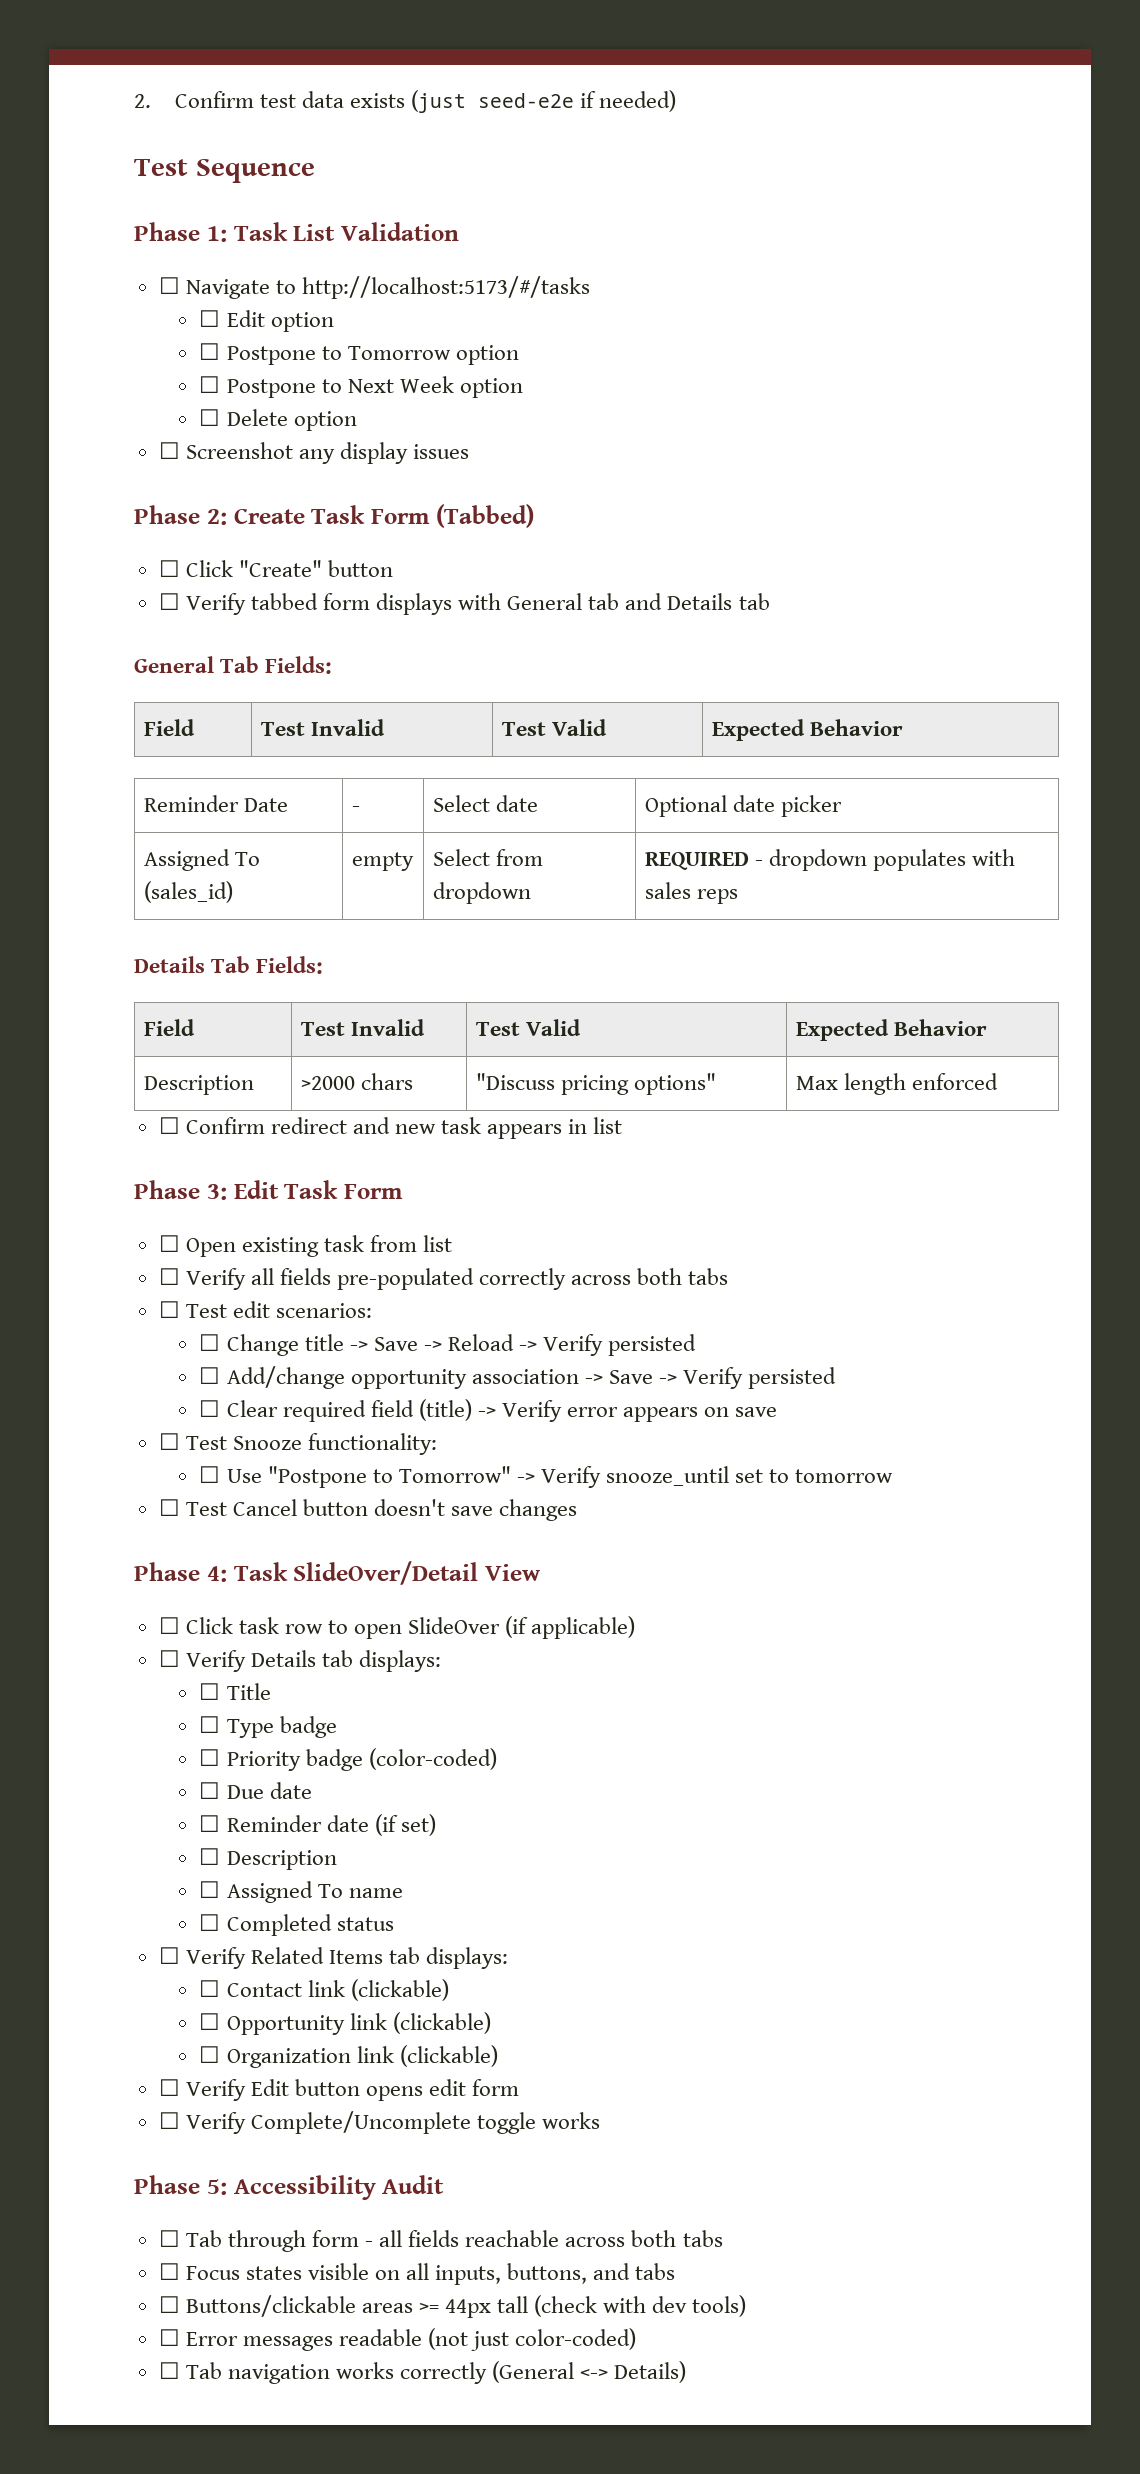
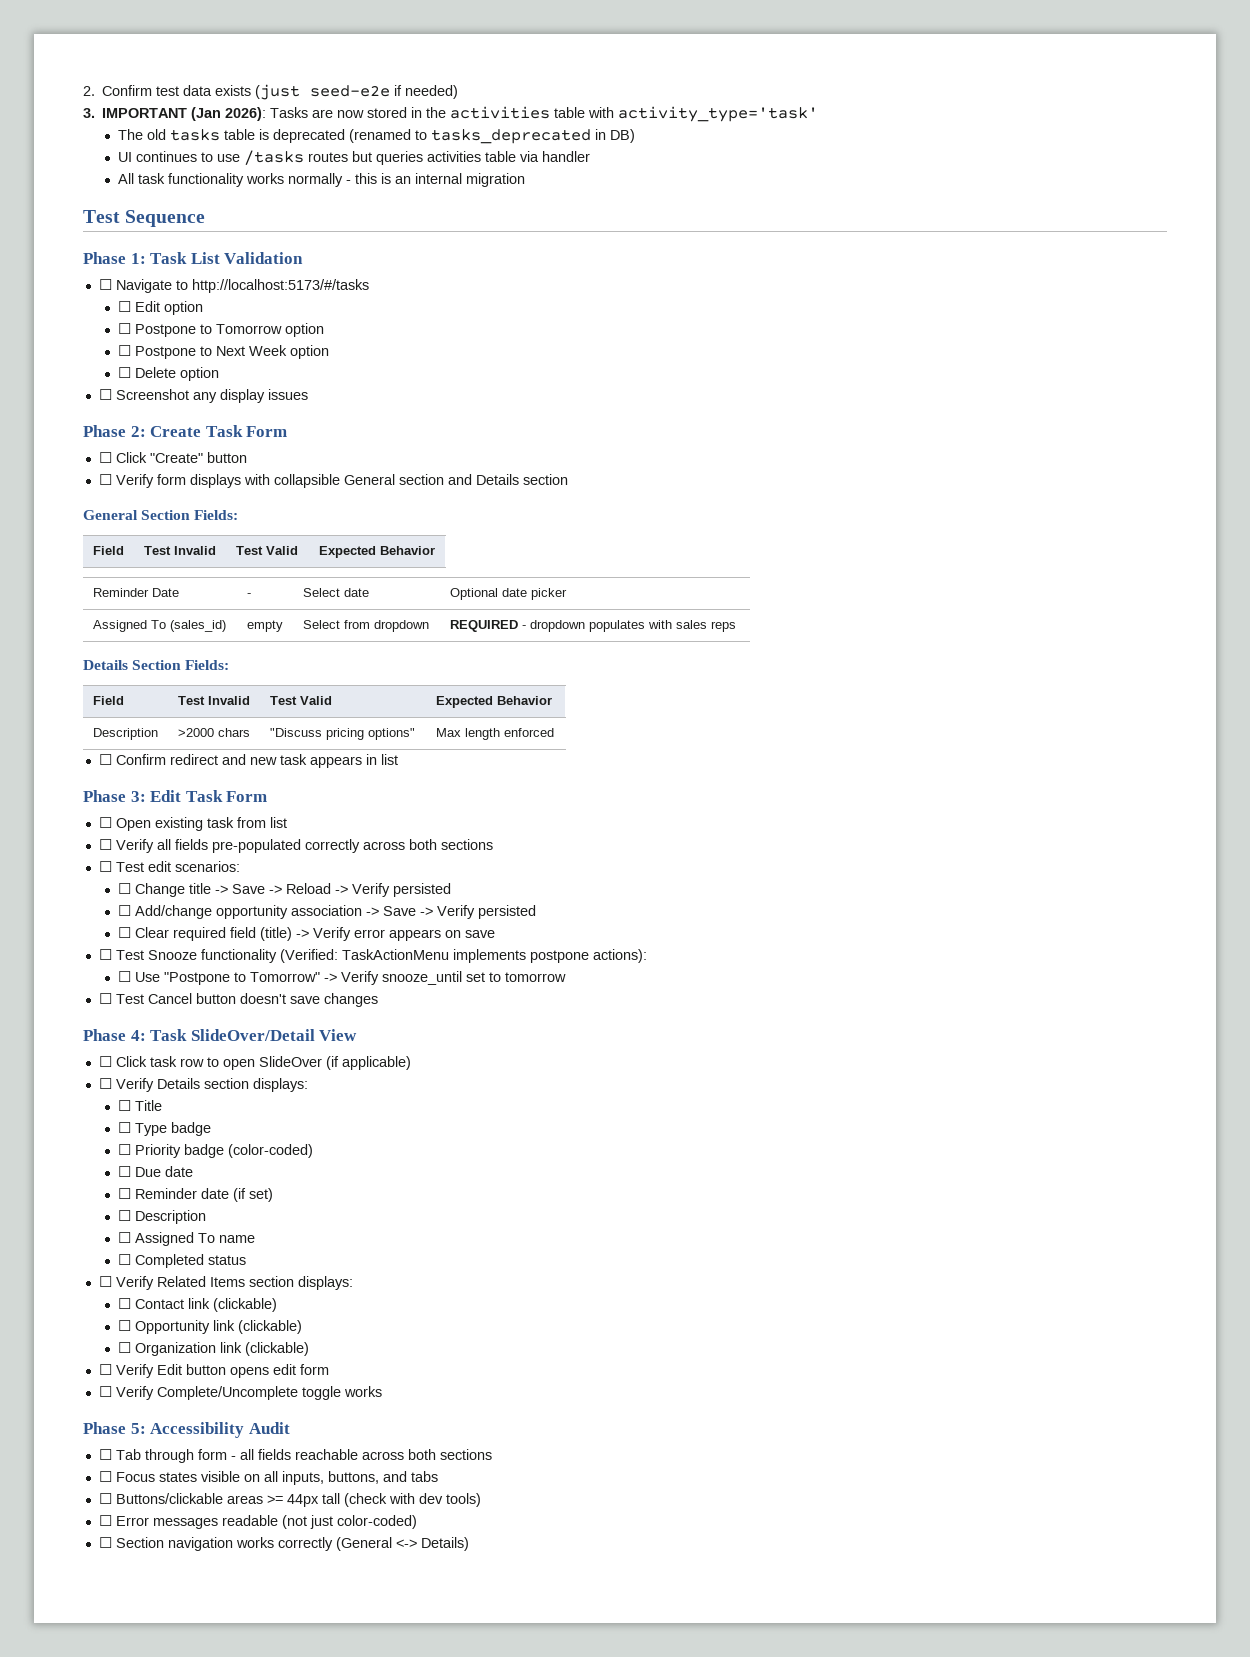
+ 3. IMPORTANT (Jan 2026): Tasks are now stored in the activities table with activity_type='task'
+ The old tasks table is deprecated (renamed to tasks_deprecated in DB)
+ UI continues to use /tasks routes but queries activities table via handler
+ All task functionality works normally - this is an internal migration
- Phase 2: Create Task Form (Tabbed)
+ Phase 2: Create Task Form
- ☐ Verify tabbed form displays with General tab and Details tab
- General Tab Fields:
+ ☐ Verify form displays with collapsible General section and Details section
+ General Section Fields:
- Details Tab Fields:
+ Details Section Fields:
- ☐ Verify all fields pre-populated correctly across both tabs
+ ☐ Verify all fields pre-populated correctly across both sections
- ☐ Test Snooze functionality:
+ ☐ Test Snooze functionality (Verified: TaskActionMenu implements postpone actions):
- ☐ Verify Details tab displays:
+ ☐ Verify Details section displays:
- ☐ Verify Related Items tab displays:
+ ☐ Verify Related Items section displays:
- ☐ Tab through form - all fields reachable across both tabs
+ ☐ Tab through form - all fields reachable across both sections
- ☐ Tab navigation works correctly (General <-> Details)
+ ☐ Section navigation works correctly (General <-> Details)

